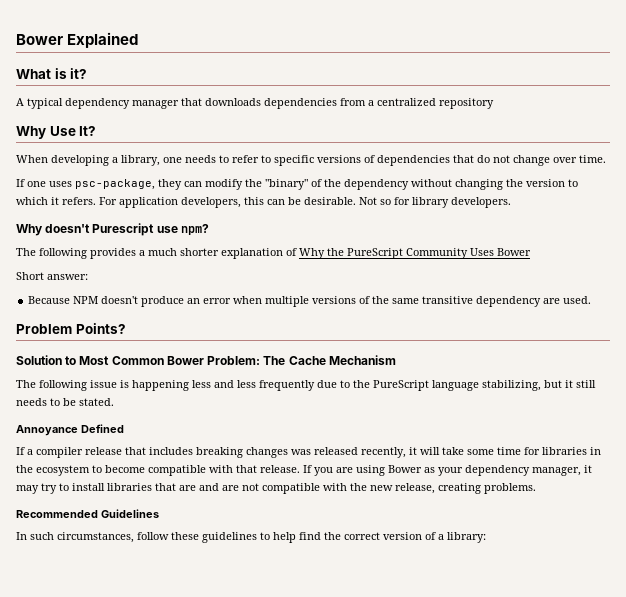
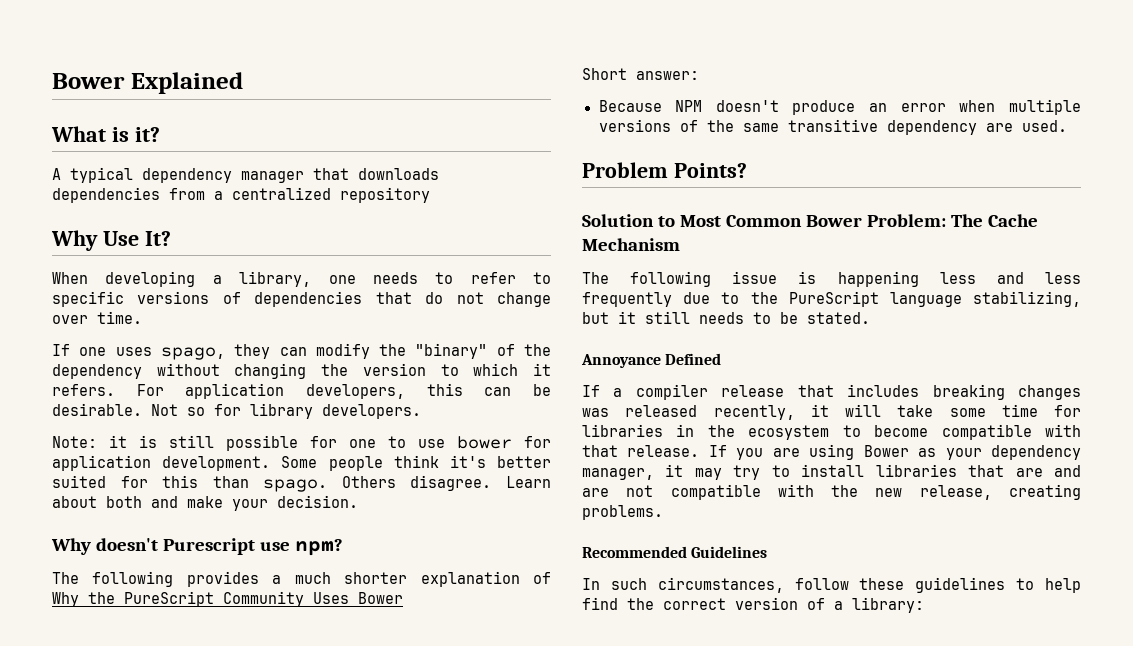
- If one uses psc-package, they can modify the "binary" of the dependency without changing the version to which it refers.
+ If one uses spago, they can modify the "binary" of the dependency without changing the version to which it refers.
+ Note: it is still possible for one to use bower for application development. Some people think it's better suited for this than spago. Others disagree. Learn about both and make your decision.

